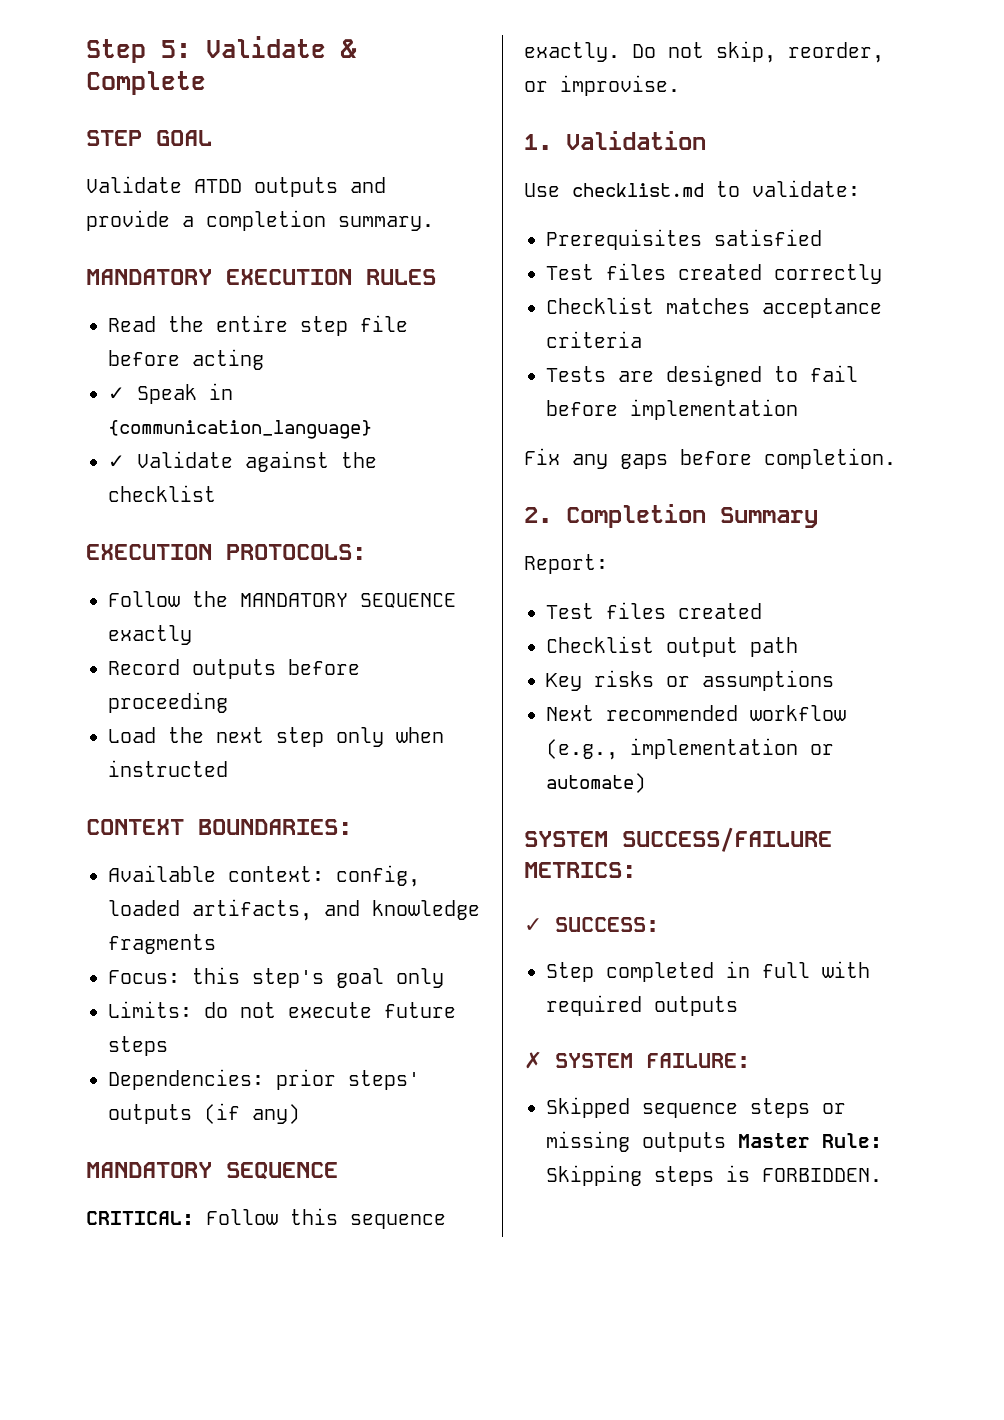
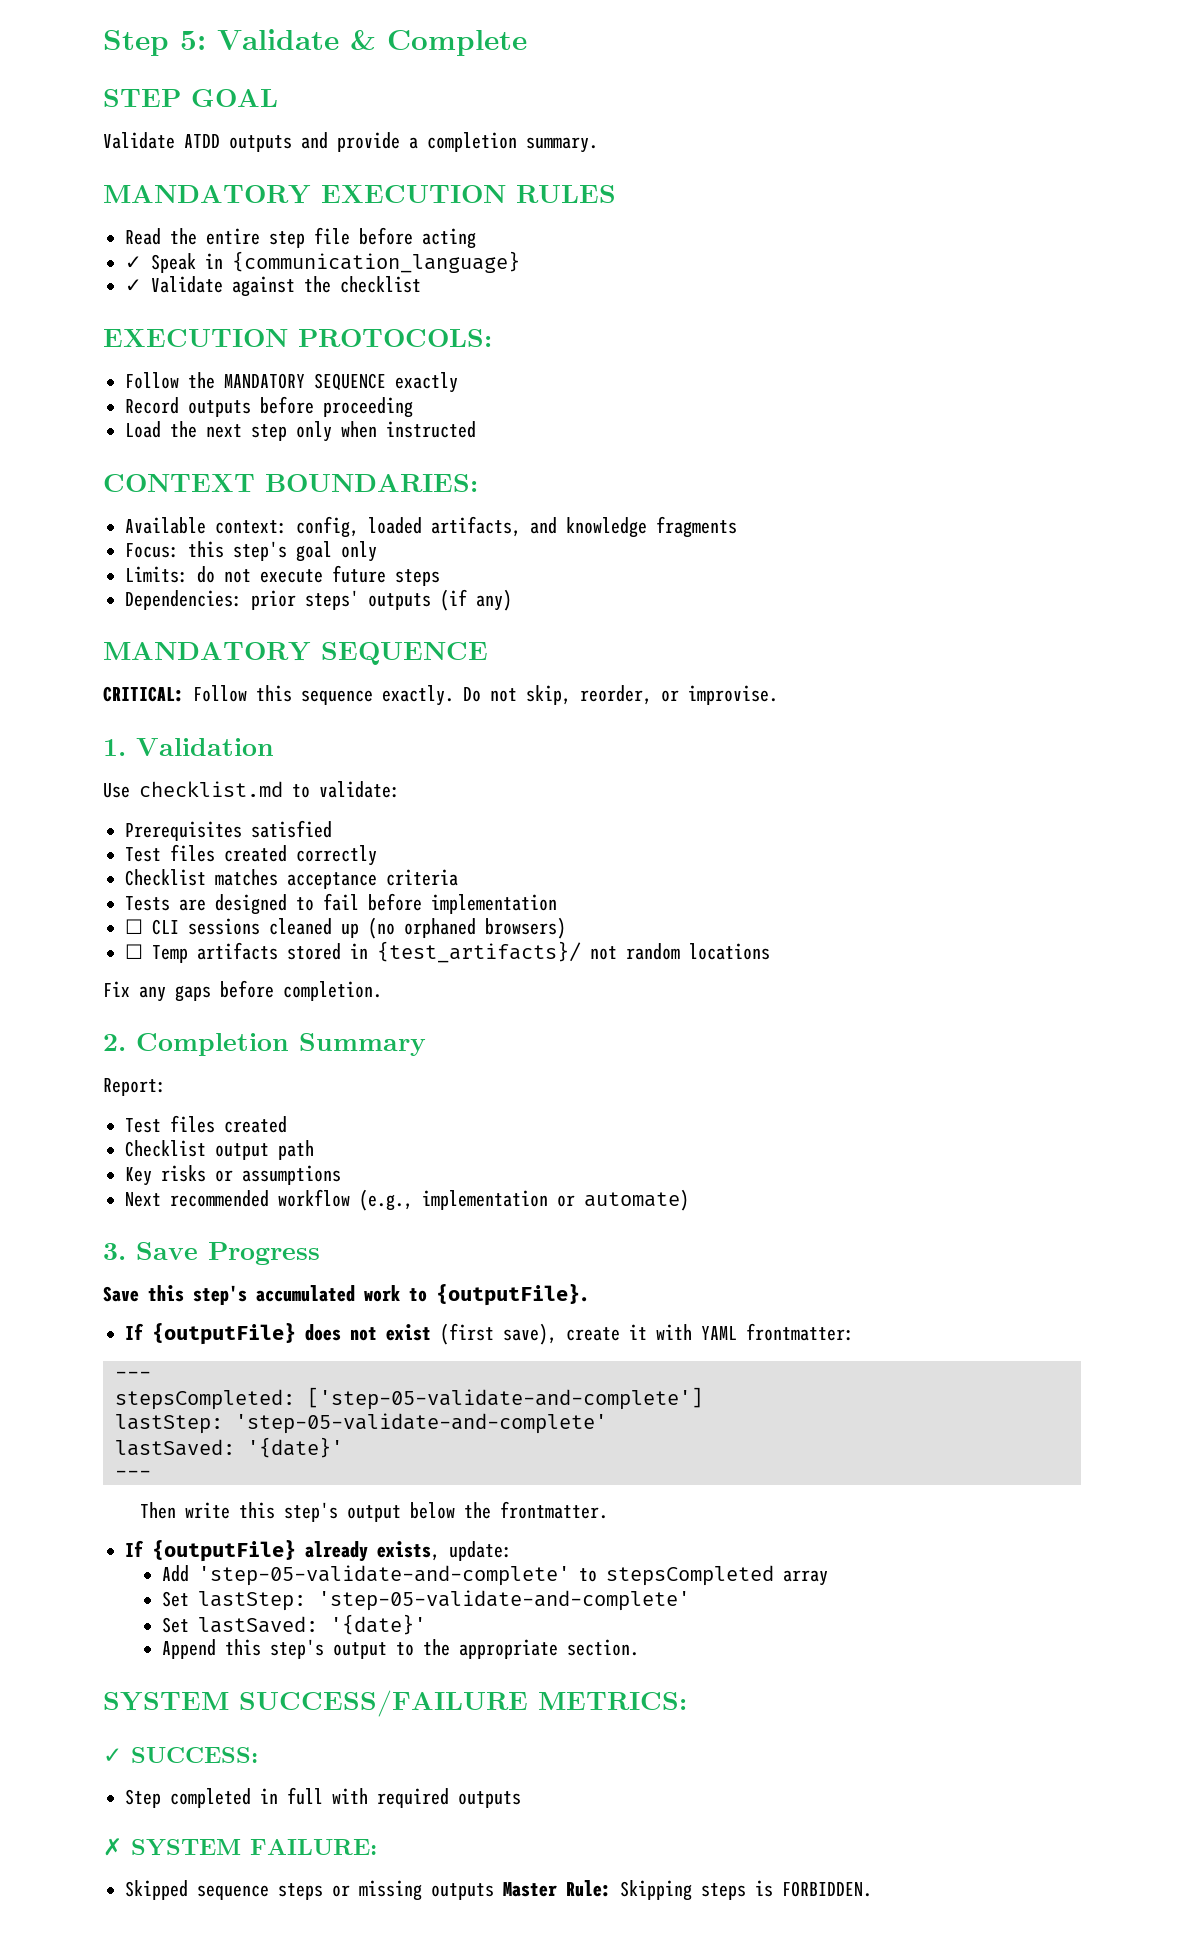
+ ☐ CLI sessions cleaned up (no orphaned browsers)
+ ☐ Temp artifacts stored in {test_artifacts}/ not random locations
+ 3. Save Progress
+ Save this step's accumulated work to {outputFile}.
+ If {outputFile} does not exist (first save), create it with YAML frontmatter:
+ ---
+ stepsCompleted: ['step-05-validate-and-complete']
+ lastStep: 'step-05-validate-and-complete'
+ lastSaved: '{date}'
+ ---
+ Then write this step's output below the frontmatter.
+ If {outputFile} already exists, update:
+ Add 'step-05-validate-and-complete' to stepsCompleted array
+ Set lastStep: 'step-05-validate-and-complete'
+ Set lastSaved: '{date}'
+ Append this step's output to the appropriate section.

